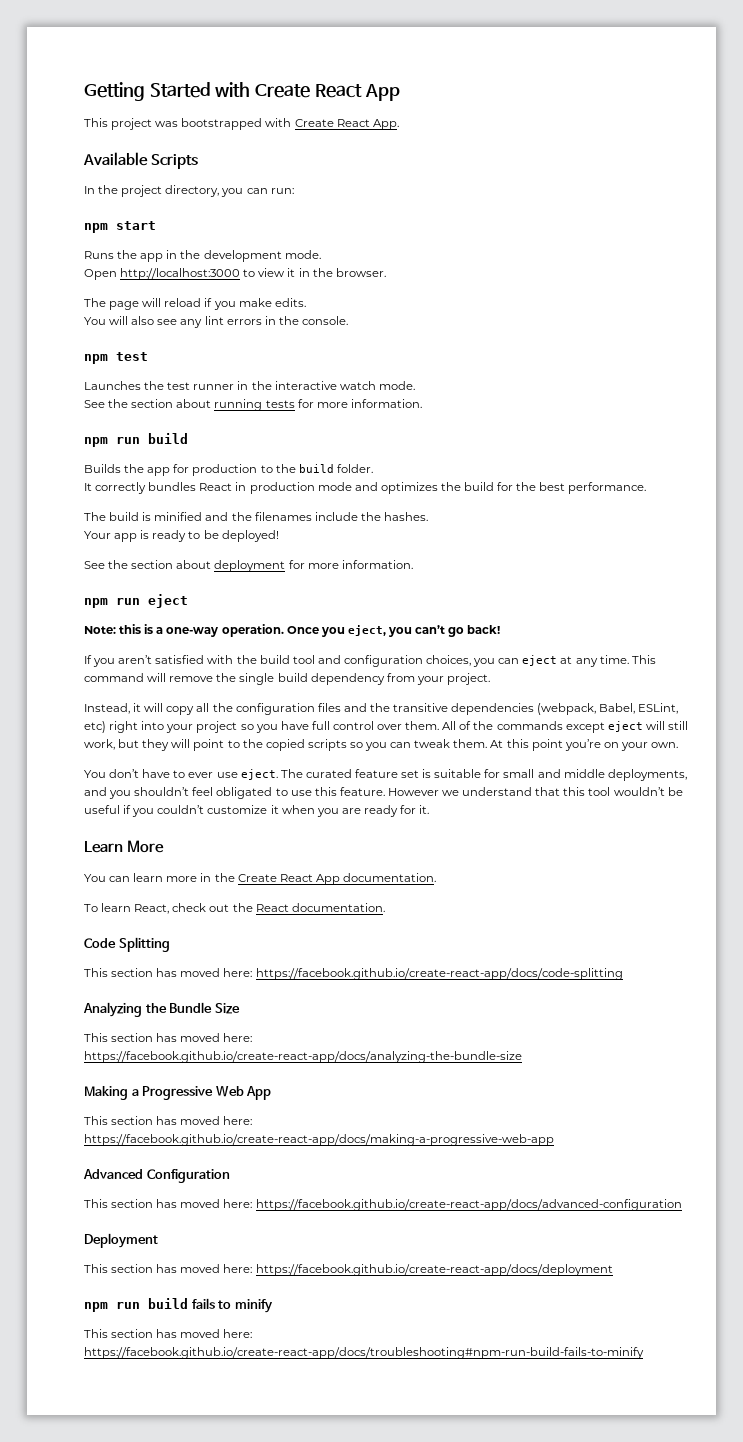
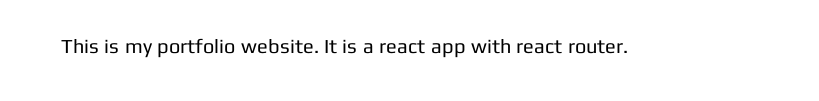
- Getting Started with Create React App
- This project was bootstrapped with Create React App.
- Available Scripts
- In the project directory, you can run:
- npm start
- Runs the app in the development mode.
- Open http://localhost:3000 to view it in the browser.
- The page will reload if you make edits.
- You will also see any lint errors in the console.
- npm test
- Launches the test runner in the interactive watch mode.
- See the section about running tests for more information.
- npm run build
- Builds the app for production to the build folder.
- It correctly bundles React in production mode and optimizes the build for the best performance.
- The build is minified and the filenames include the hashes.
- Your app is ready to be deployed!
- See the section about deployment for more information.
- npm run eject
- Note: this is a one-way operation. Once you eject, you can’t go back!
- If you aren’t satisfied with the build tool and configuration choices, you can eject at any time. This command will remove the single build dependency from your project.
- Instead, it will copy all the configuration files and the transitive dependencies (webpack, Babel, ESLint, etc) right into your project so you have full control over them. All of the commands except eject will still work, but they will point to the copied scripts so you can tweak them. At this point you’re on your own.
- You don’t have to ever use eject. The curated feature set is suitable for small and middle deployments, and you shouldn’t feel obligated to use this feature. However we understand that this tool wouldn’t be useful if you couldn’t customize it when you are ready for it.
- Learn More
- You can learn more in the Create React App documentation.
- To learn React, check out the React documentation.
- Code Splitting
- This section has moved here: https://facebook.github.io/create-react-app/docs/code-splitting
- Analyzing the Bundle Size
- This section has moved here: https://facebook.github.io/create-react-app/docs/analyzing-the-bundle-size
- Making a Progressive Web App
- This section has moved here: https://facebook.github.io/create-react-app/docs/making-a-progressive-web-app
- Advanced Configuration
- This section has moved here: https://facebook.github.io/create-react-app/docs/advanced-configuration
- Deployment
- This section has moved here: https://facebook.github.io/create-react-app/docs/deployment
- npm run build fails to minify
- This section has moved here: https://facebook.github.io/create-react-app/docs/troubleshooting#npm-run-build-fails-to-minify
+ This is my portfolio website. It is a react app with react router.

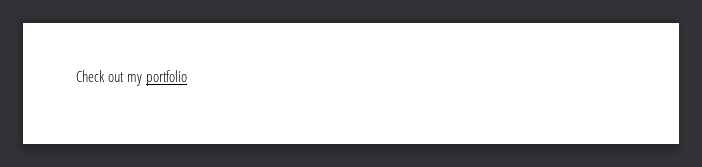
- This is my portfolio website. It is a react app with react router.
+ Check out my portfolio

